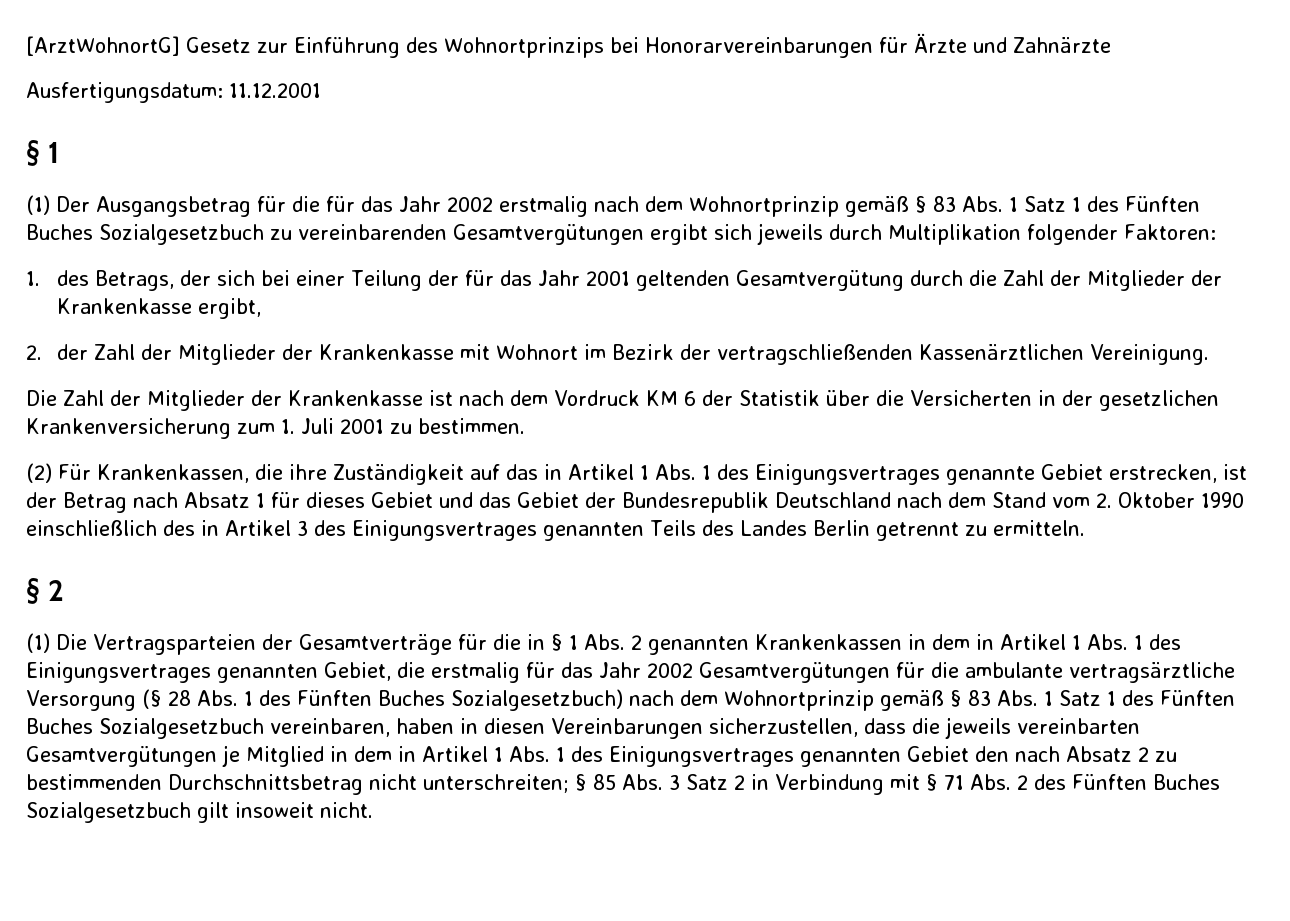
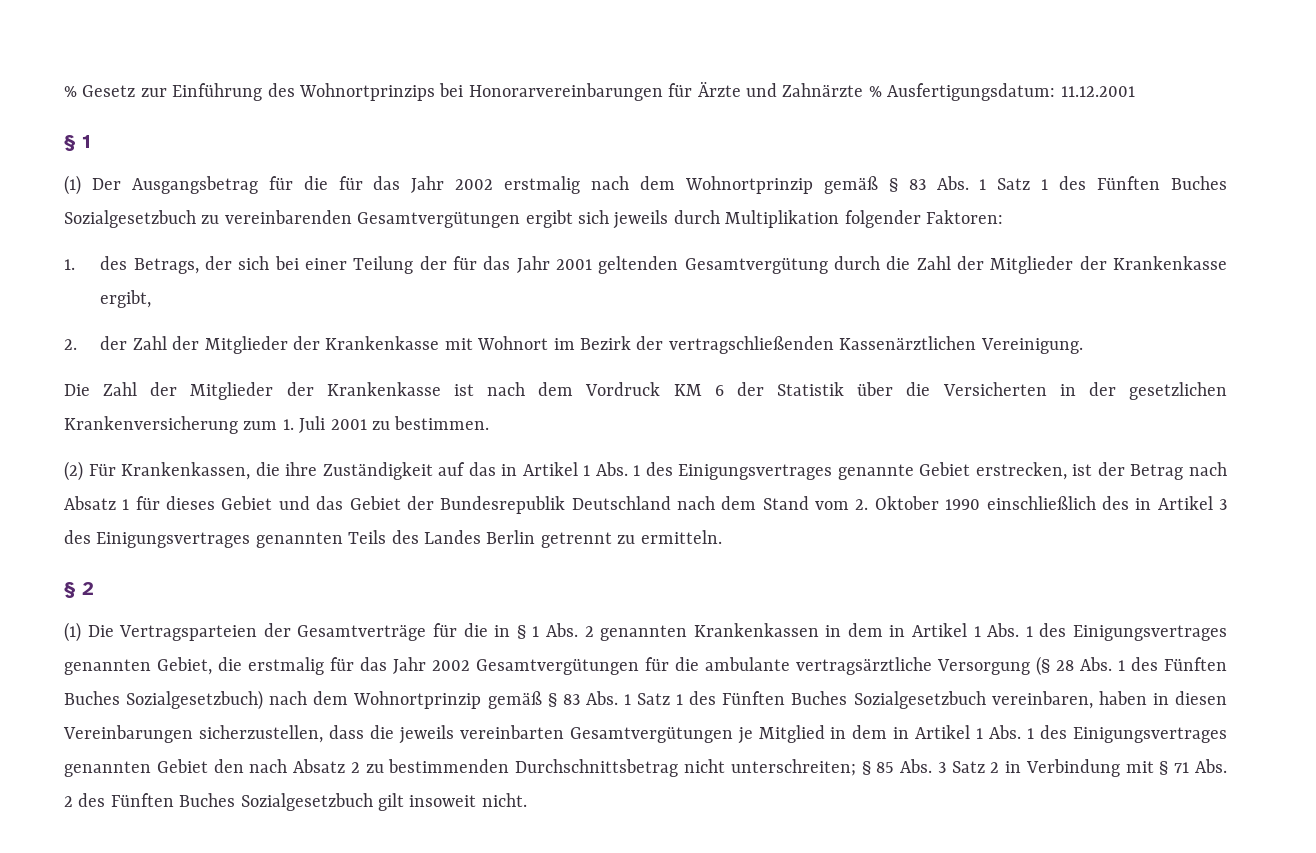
- [ArztWohnortG] Gesetz zur Einführung des Wohnortprinzips bei Honorarvereinbarungen für Ärzte und Zahnärzte
- Ausfertigungsdatum: 11.12.2001
+ % Gesetz zur Einführung des Wohnortprinzips bei Honorarvereinbarungen für Ärzte und Zahnärzte % Ausfertigungsdatum: 11.12.2001

